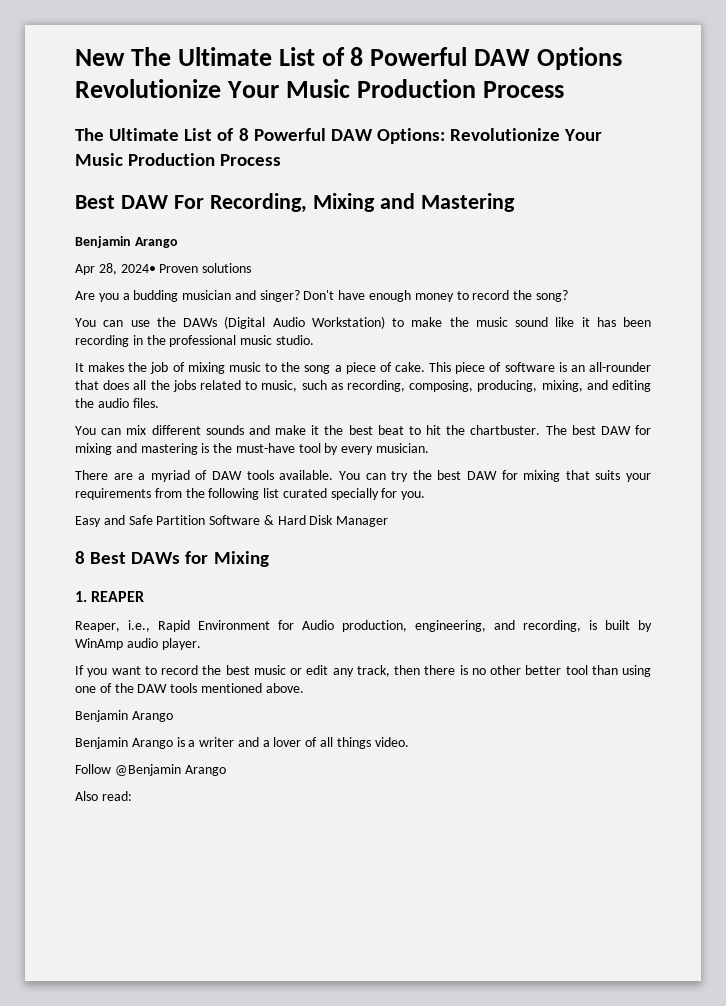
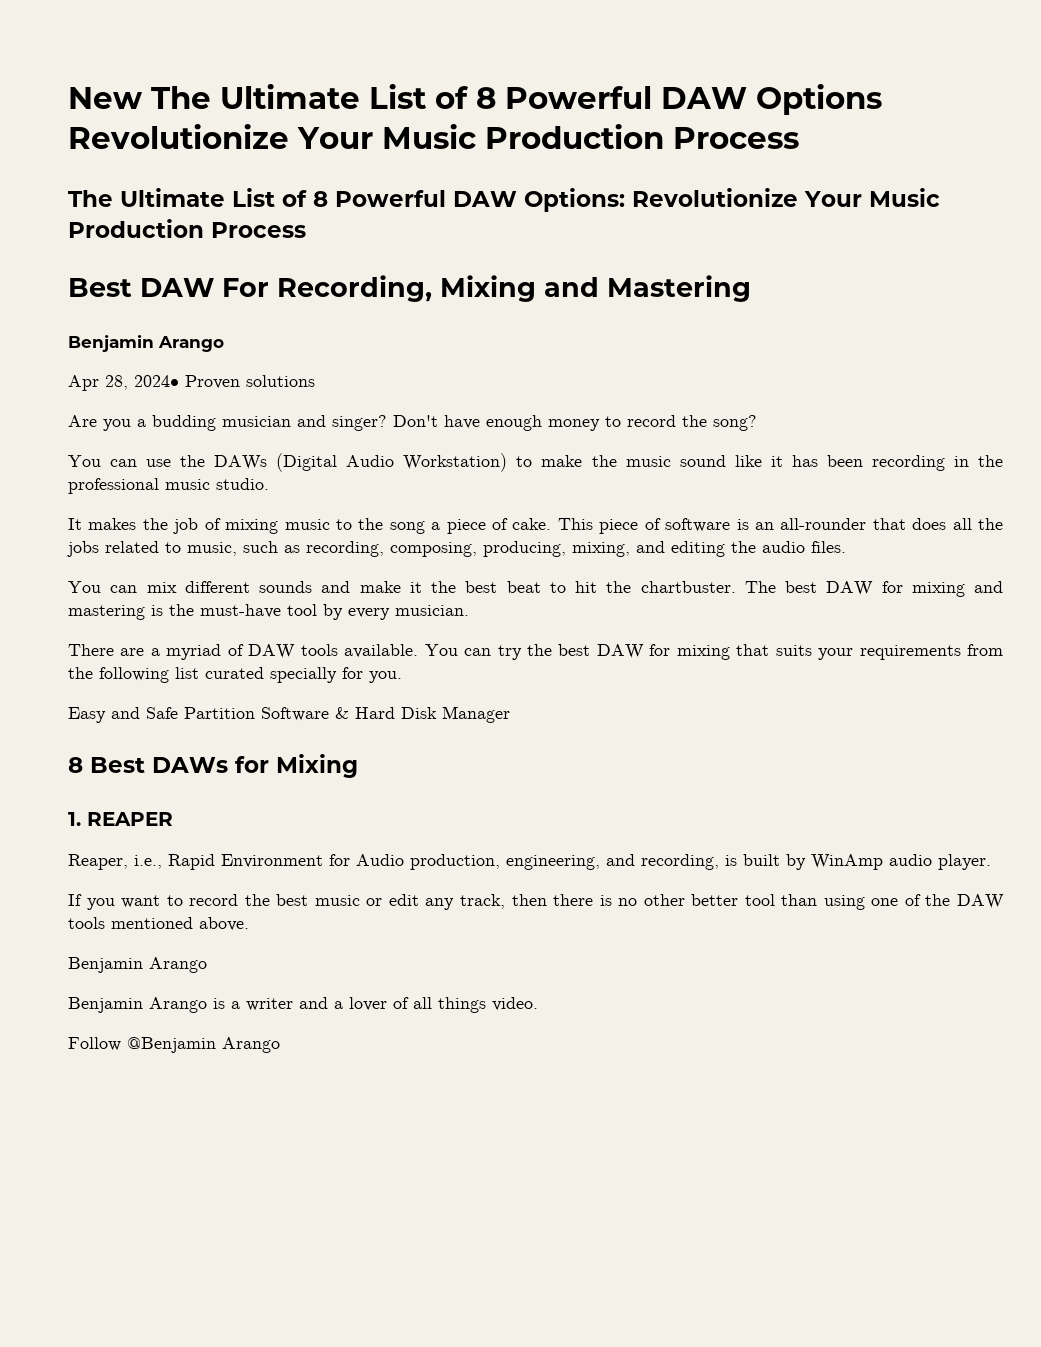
- Also read:

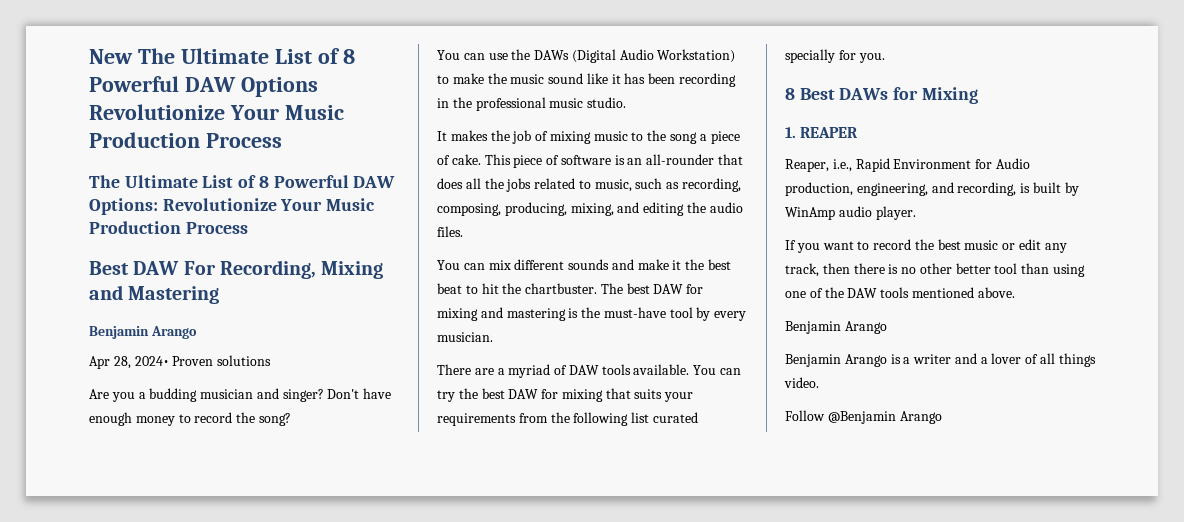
- Easy and Safe Partition Software & Hard Disk Manager

